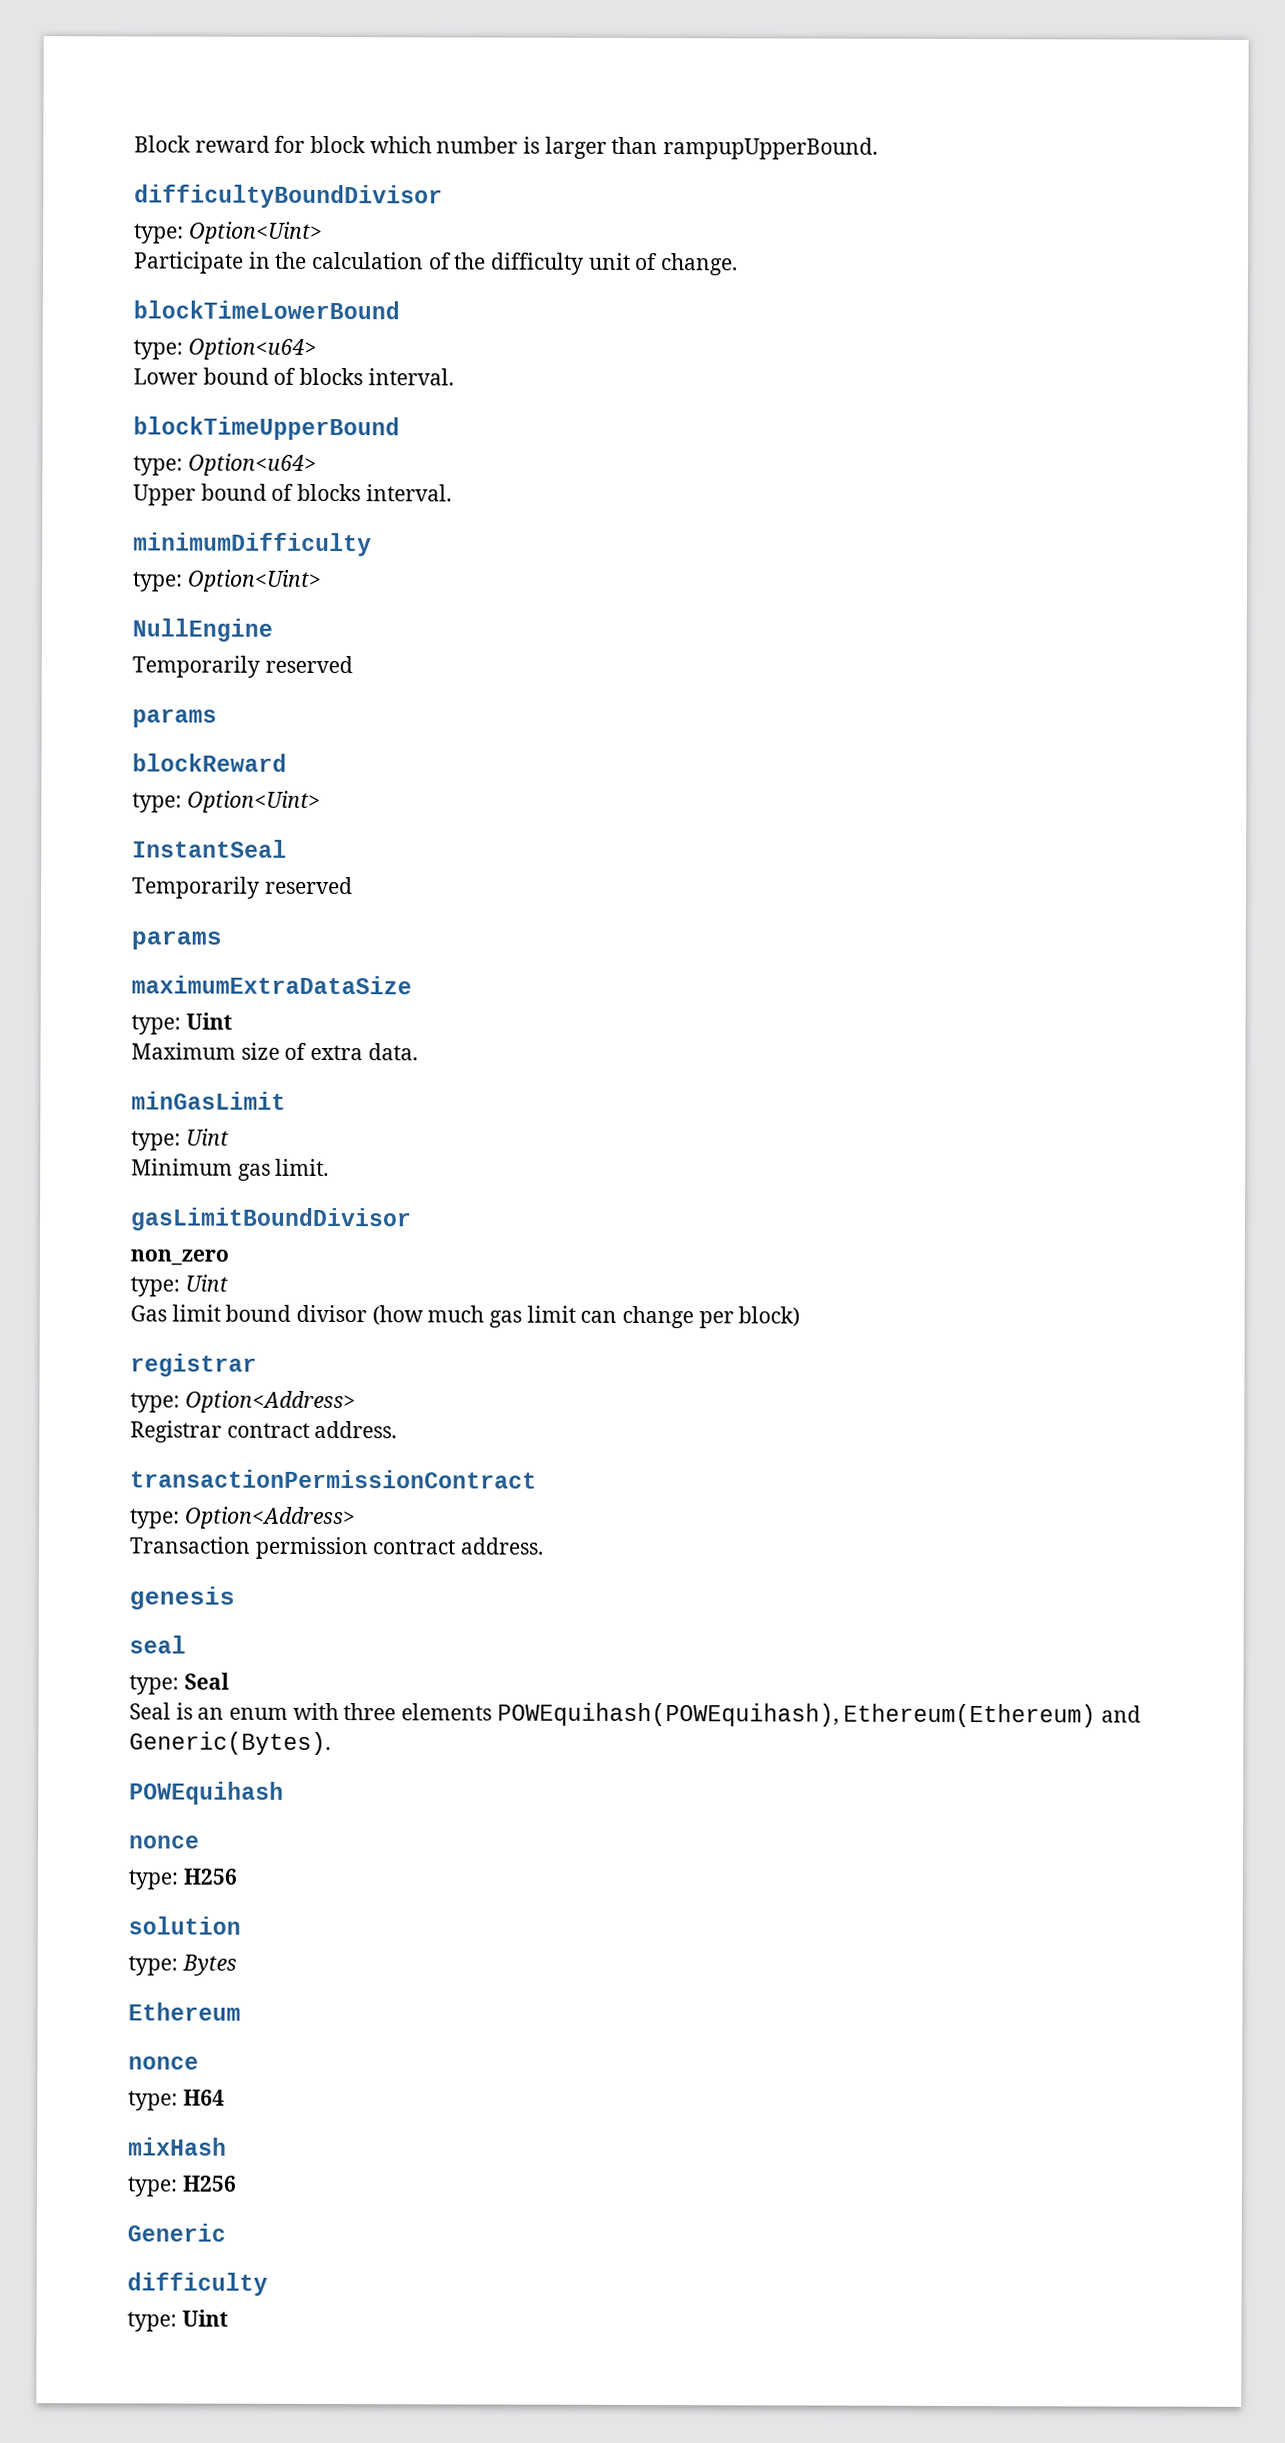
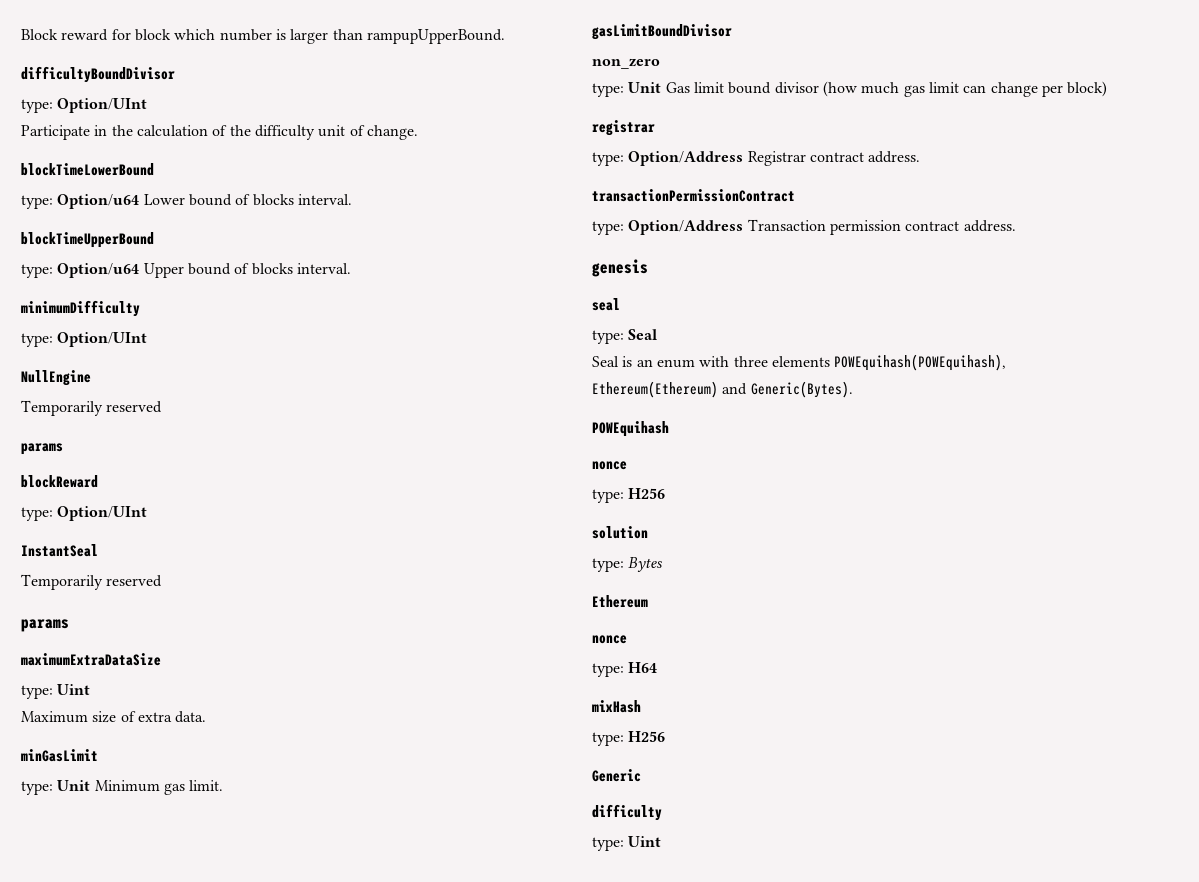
  difficultyBoundDivisor
- type: Option<Uint>
+ type: Option/UInt
  blockTimeLowerBound
- type: Option<u64>
- Lower bound of blocks interval.
+ type: Option/u64 Lower bound of blocks interval.
  blockTimeUpperBound
- type: Option<u64>
- Upper bound of blocks interval.
+ type: Option/u64 Upper bound of blocks interval.
  minimumDifficulty
- type: Option<Uint>
+ type: Option/UInt
  blockReward
- type: Option<Uint>
+ type: Option/UInt
  minGasLimit
- type: Uint
- Minimum gas limit.
+ type: Unit Minimum gas limit.
  non_zero
- type: Uint
- Gas limit bound divisor (how much gas limit can change per block)
+ type: Unit Gas limit bound divisor (how much gas limit can change per block)
  registrar
- type: Option<Address>
- Registrar contract address.
+ type: Option/Address Registrar contract address.
  transactionPermissionContract
- type: Option<Address>
- Transaction permission contract address.
+ type: Option/Address Transaction permission contract address.

